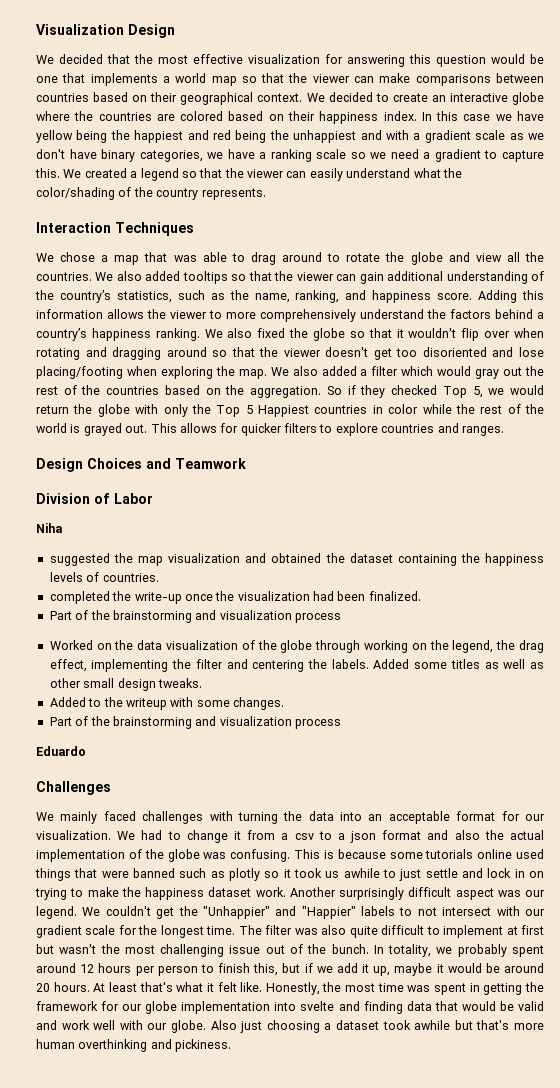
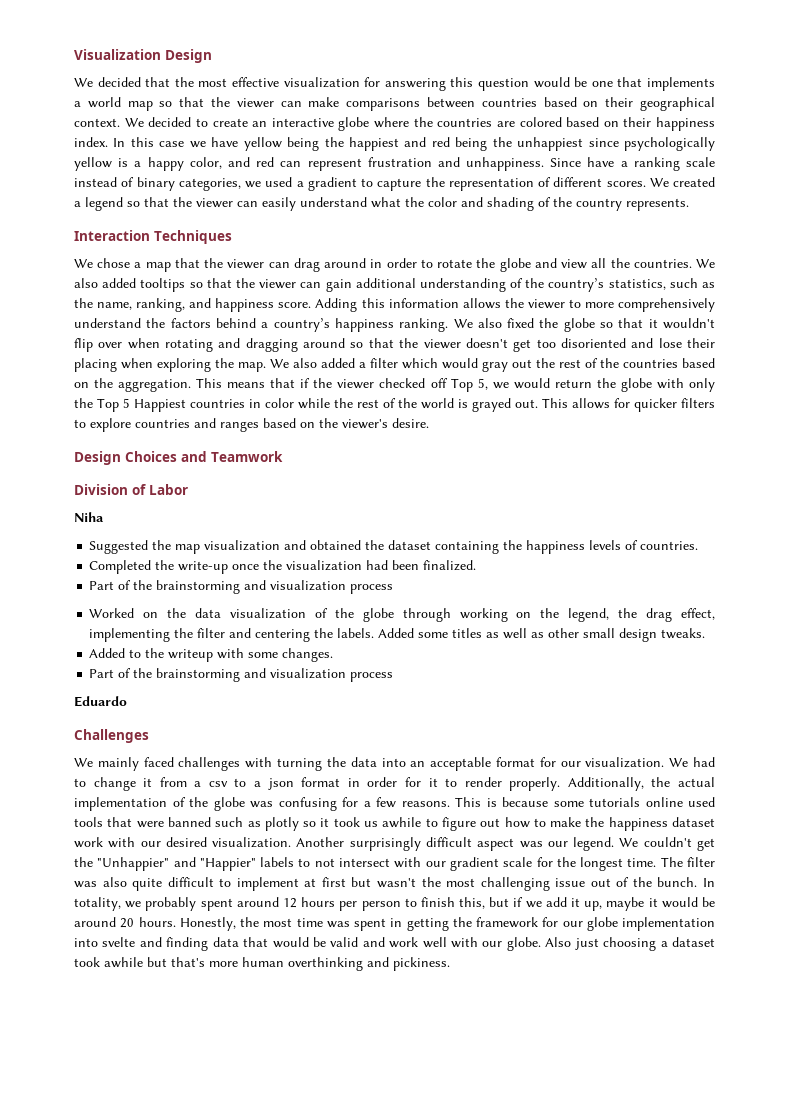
- In this case we have yellow being the happiest and red being the unhappiest and with a gradient scale as we don't have binary categories, we have a ranking scale so we need a gradient to capture this.
+ In this case we have yellow being the happiest and red being the unhappiest since psychologically yellow is a happy color, and red can represent frustration and unhappiness. Since have a ranking scale instead of binary categories, we used a gradient to capture the representation of different scores.
- We created a legend so that the viewer can easily understand what the color/shading of the country represents.
+ We created a legend so that the viewer can easily understand what the color and shading of the country represents.
- We chose a map that was able to drag around to rotate the globe and view all the countries.
+ We chose a map that the viewer can drag around in order to rotate the globe and view all the countries.
- We also fixed the globe so that it wouldn't flip over when rotating and dragging around so that the viewer doesn't get too disoriented and lose placing/footing when exploring the map.
+ We also fixed the globe so that it wouldn't flip over when rotating and dragging around so that the viewer doesn't get too disoriented and lose their placing when exploring the map.
- So if they checked Top 5, we would return the globe with only the Top 5 Happiest countries in color while the rest of the world is grayed out.
+ This means that if the viewer checked off Top 5, we would return the globe with only the Top 5 Happiest countries in color while the rest of the world is grayed out.
- This allows for quicker filters to explore countries and ranges.
+ This allows for quicker filters to explore countries and ranges based on the viewer's desire.
- suggested the map visualization and obtained the dataset containing the happiness levels of countries.
+ Suggested the map visualization and obtained the dataset containing the happiness levels of countries.
- completed the write-up once the visualization had been finalized.
+ Completed the write-up once the visualization had been finalized.
- We had to change it from a csv to a json format and also the actual implementation of the globe was confusing.
+ We had to change it from a csv to a json format in order for it to render properly. Additionally, the actual implementation of the globe was confusing for a few reasons.
- This is because some tutorials online used things that were banned such as plotly so it took us awhile to just settle and lock in on trying to make the happiness dataset work.
+ This is because some tutorials online used tools that were banned such as plotly so it took us awhile to figure out how to make the happiness dataset work with our desired visualization.
- At least that's what it felt like.

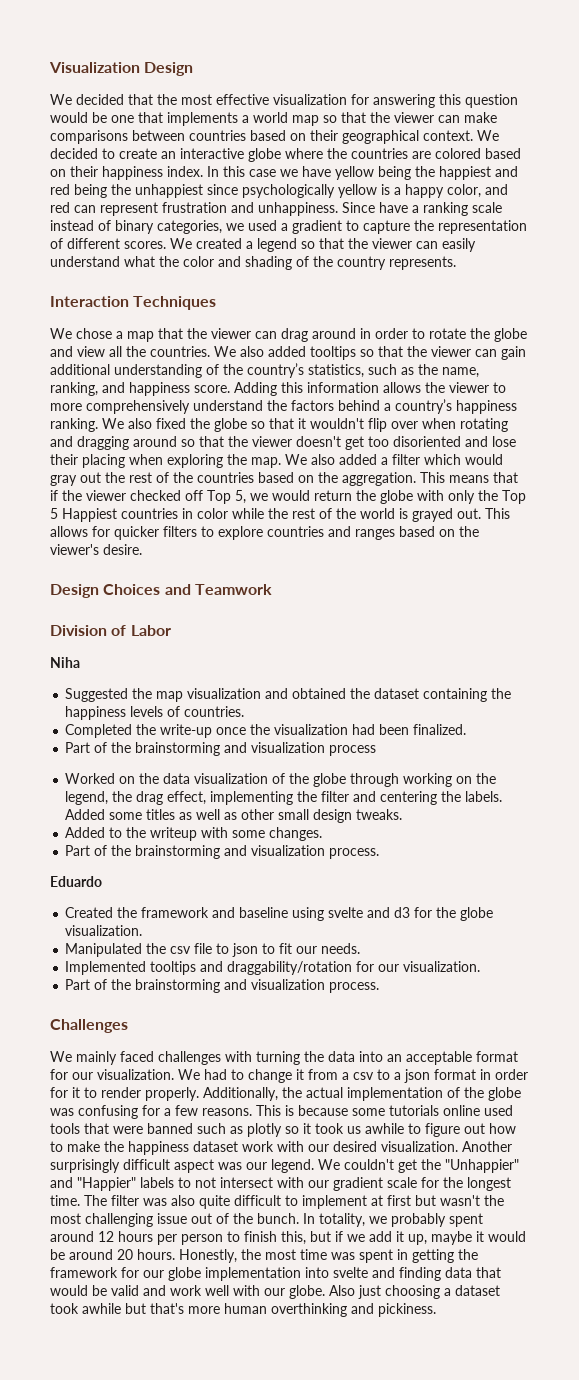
  Added to the writeup with some changes.
- Part of the brainstorming and visualization process
+ Part of the brainstorming and visualization process.
+ Created the framework and baseline using svelte and d3 for the globe visualization.
+ Manipulated the csv file to json to fit our needs.
+ Implemented tooltips and draggability/rotation for our visualization.
+ Part of the brainstorming and visualization process.

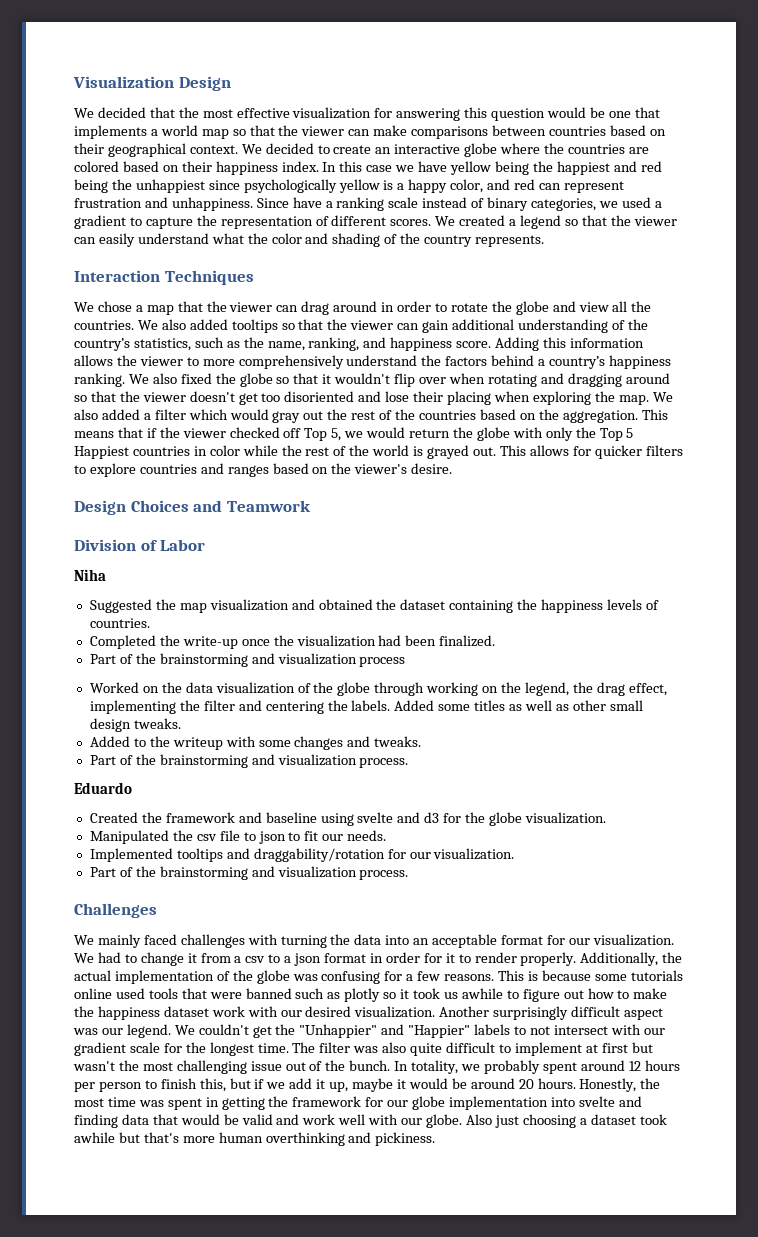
- Added to the writeup with some changes.
+ Added to the writeup with some changes and tweaks.

